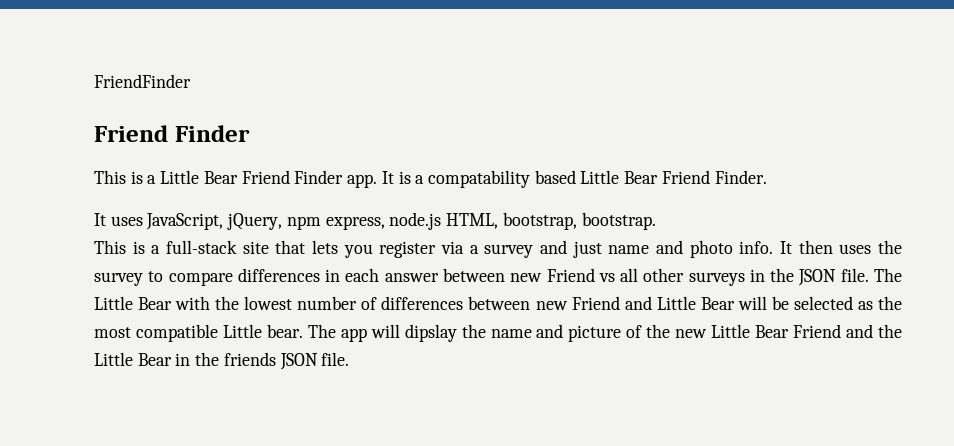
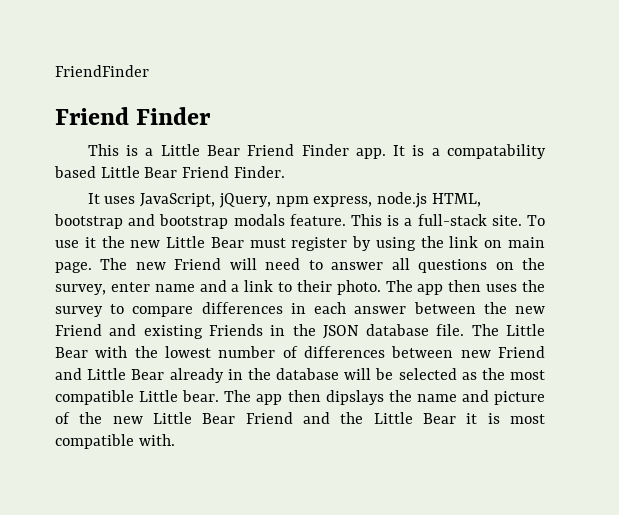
- It uses JavaScript, jQuery, npm express, node.js HTML, bootstrap, bootstrap.
- This is a full-stack site that lets you register via a survey and just name and photo info. It then uses the survey to compare differences in each answer between new Friend vs all other surveys in the JSON file.
+ It uses JavaScript, jQuery, npm express, node.js HTML, bootstrap and bootstrap modals feature. This is a full-stack site. To use it the new Little Bear must register by using the link on main page. The new Friend will need to answer all questions on the survey, enter name and a link to their photo. The app then uses the survey to compare differences in each answer between the new Friend and existing Friends in the JSON database file.
- The Little Bear with the lowest number of differences between new Friend and Little Bear will be selected as the most compatible Little bear.
+ The Little Bear with the lowest number of differences between new Friend and Little Bear already in the database will be selected as the most compatible Little bear.
- The app will dipslay the name and picture of the new Little Bear Friend and the Little Bear in the friends JSON file.
+ The app then dipslays the name and picture of the new Little Bear Friend and the Little Bear it is most compatible with.

